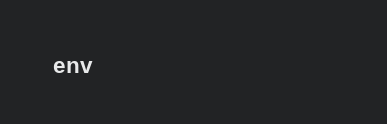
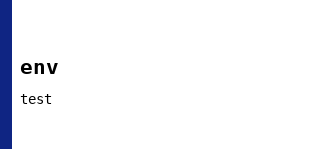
+ test

